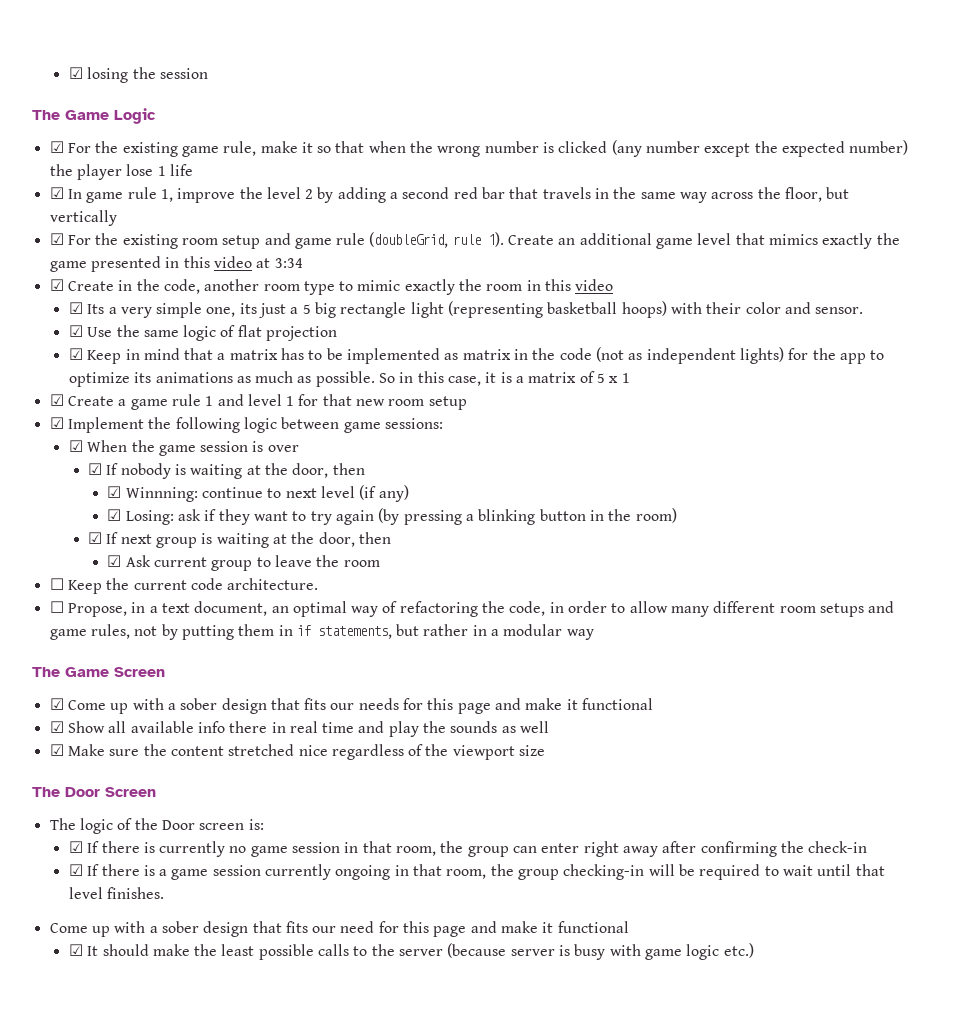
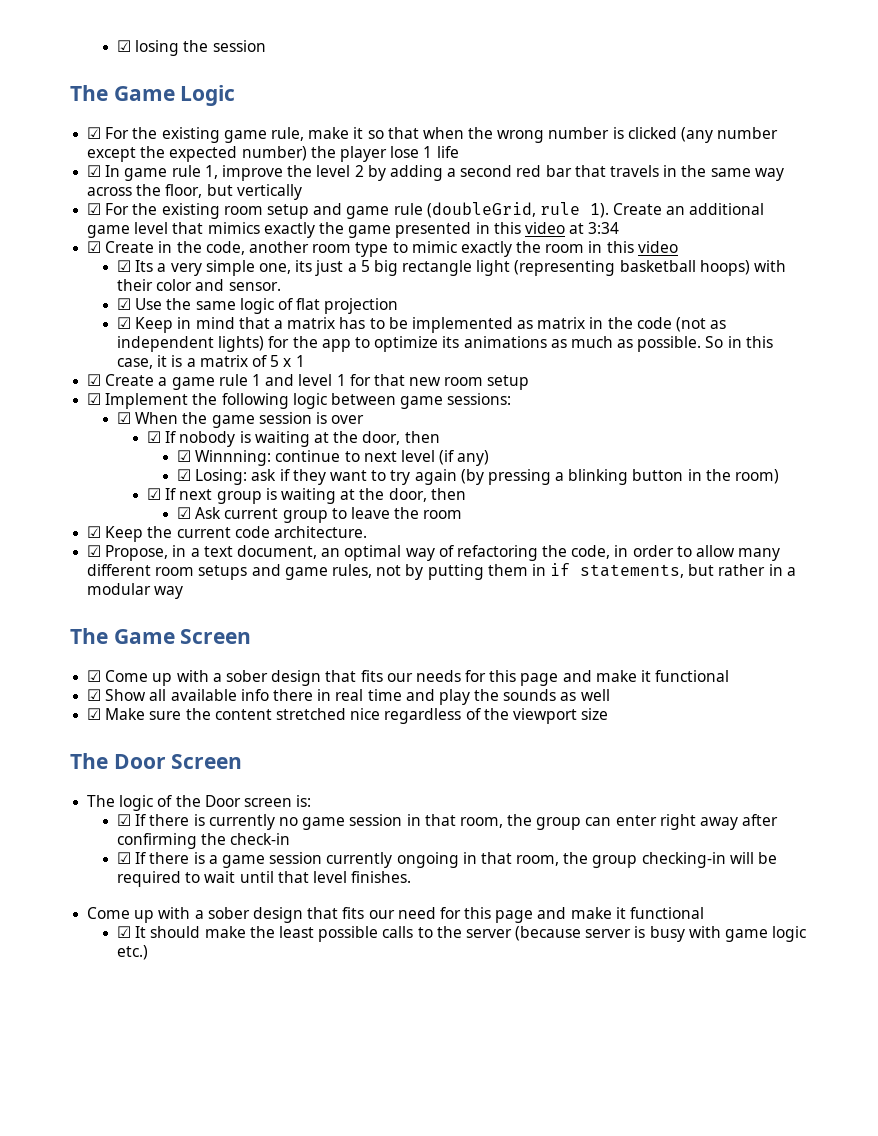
- ☐ Keep the current code architecture.
+ ☑ Keep the current code architecture.
- ☐ Propose, in a text document, an optimal way of refactoring the code, in order to allow many different room setups and game rules, not by putting them in if statements, but rather in a modular way
+ ☑ Propose, in a text document, an optimal way of refactoring the code, in order to allow many different room setups and game rules, not by putting them in if statements, but rather in a modular way

